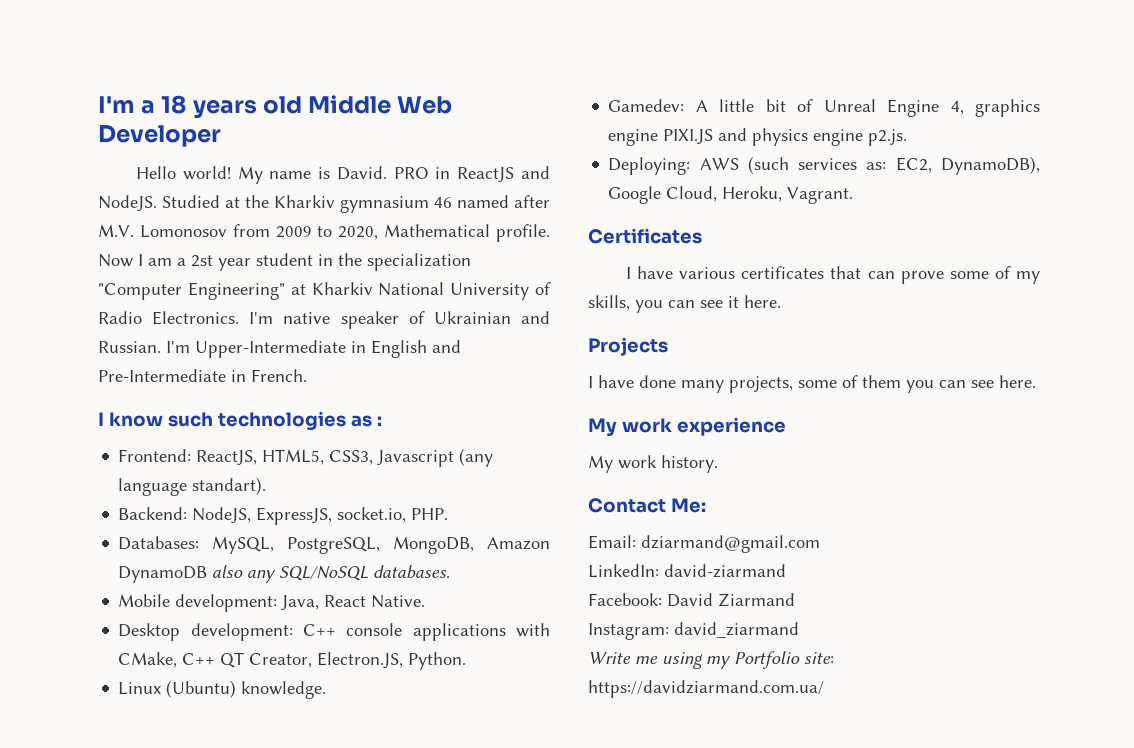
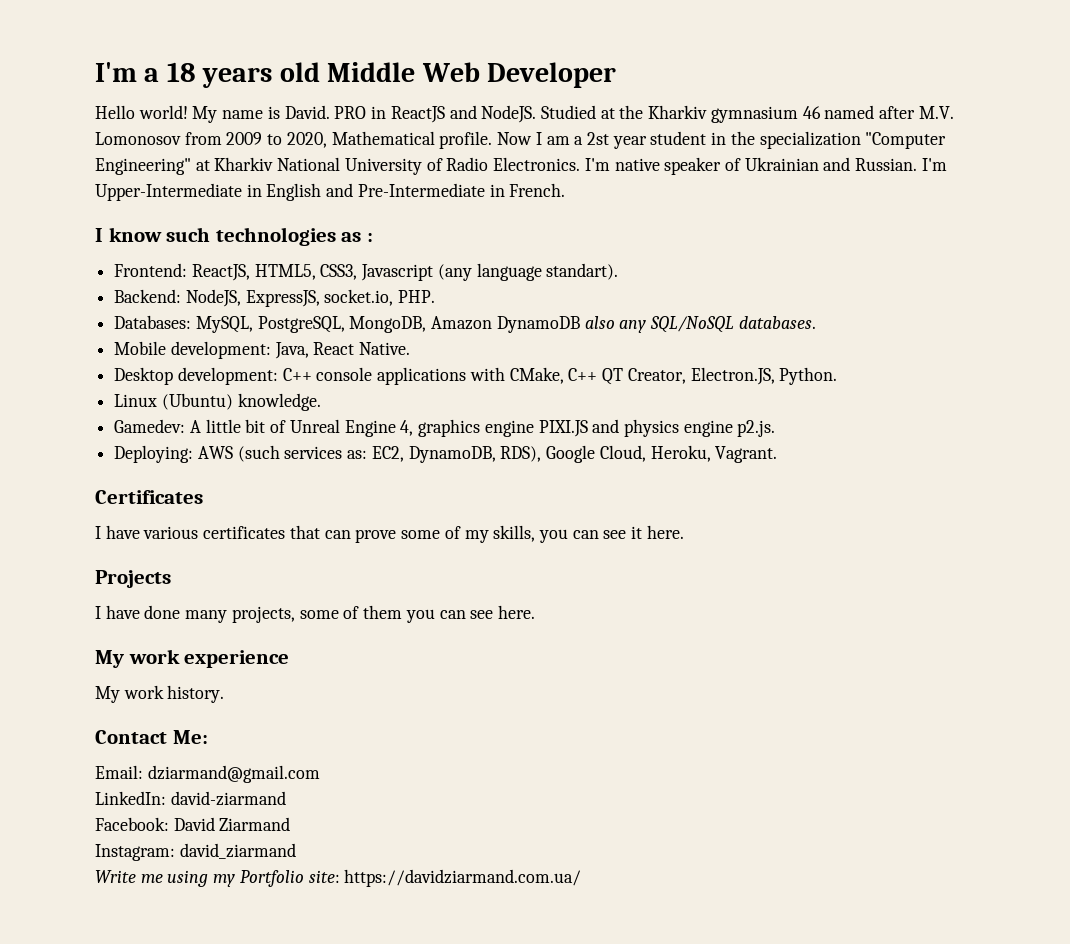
- Deploying: AWS (such services as: EC2, DynamoDB), Google Cloud, Heroku, Vagrant.
+ Deploying: AWS (such services as: EC2, DynamoDB, RDS), Google Cloud, Heroku, Vagrant.

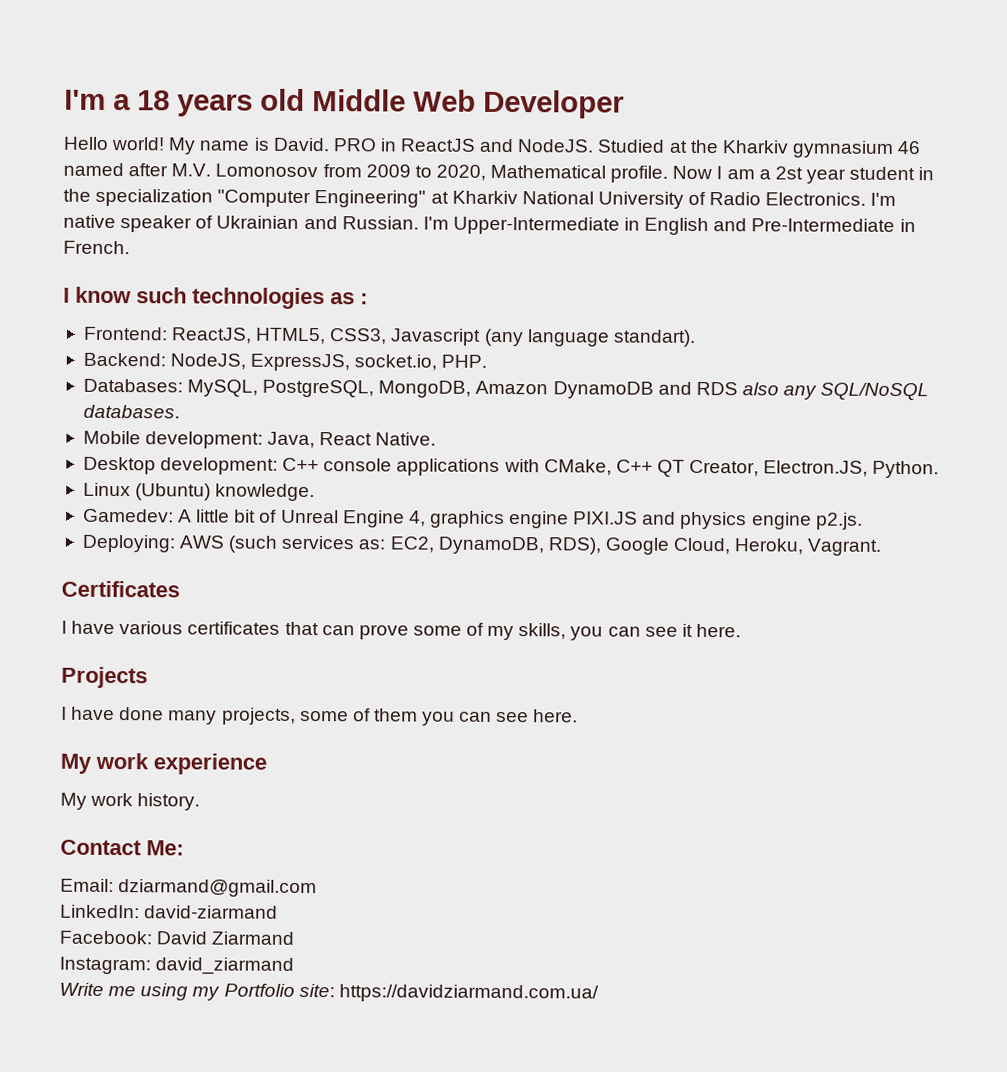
- Databases: MySQL, PostgreSQL, MongoDB, Amazon DynamoDB also any SQL/NoSQL databases.
+ Databases: MySQL, PostgreSQL, MongoDB, Amazon DynamoDB and RDS also any SQL/NoSQL databases.

